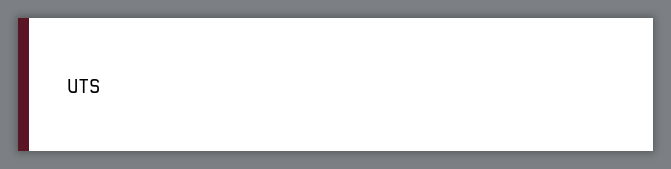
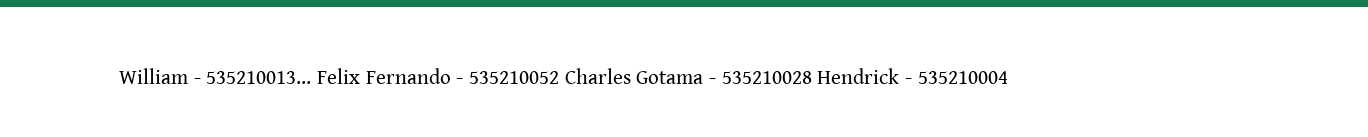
- UTS
+ William - 535210013... Felix Fernando - 535210052 Charles Gotama - 535210028 Hendrick - 535210004

